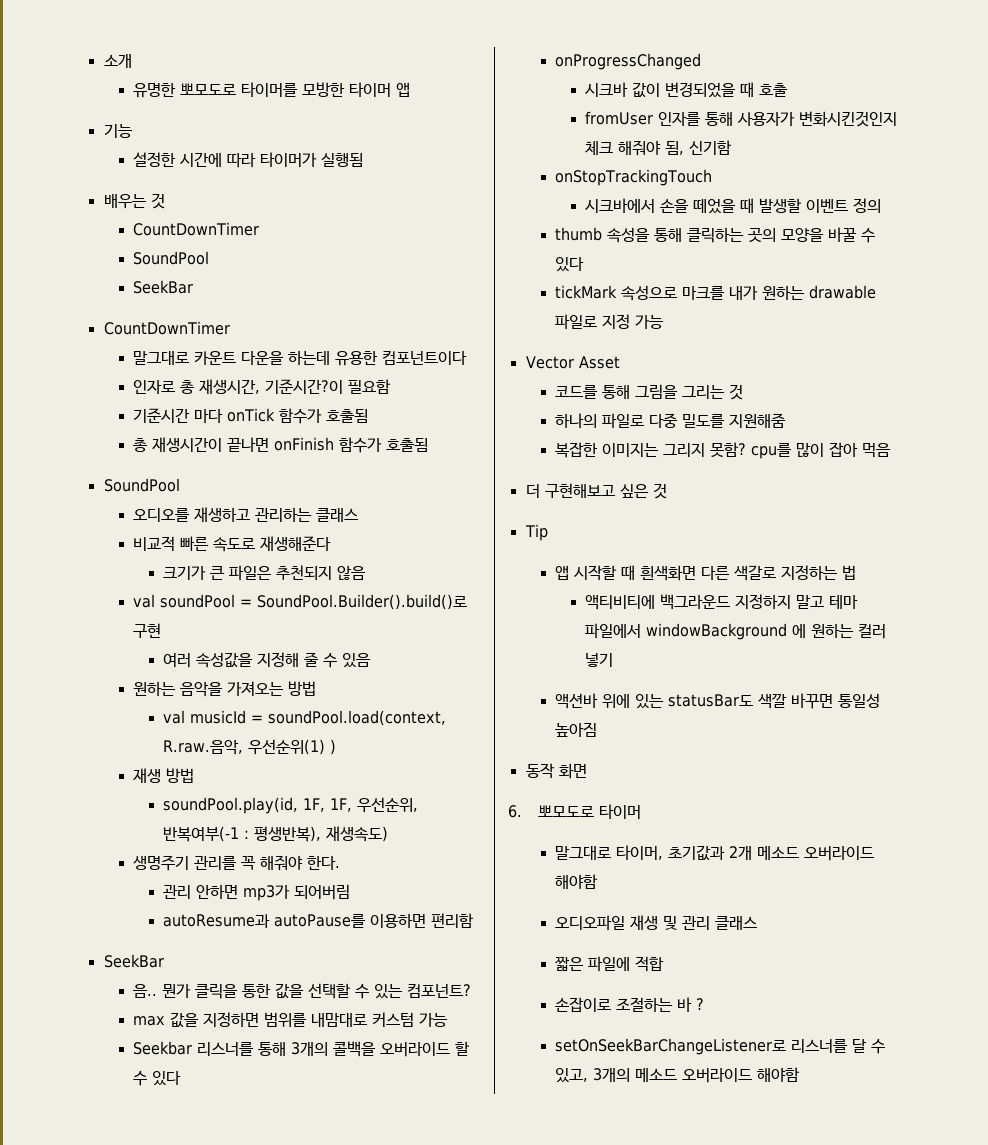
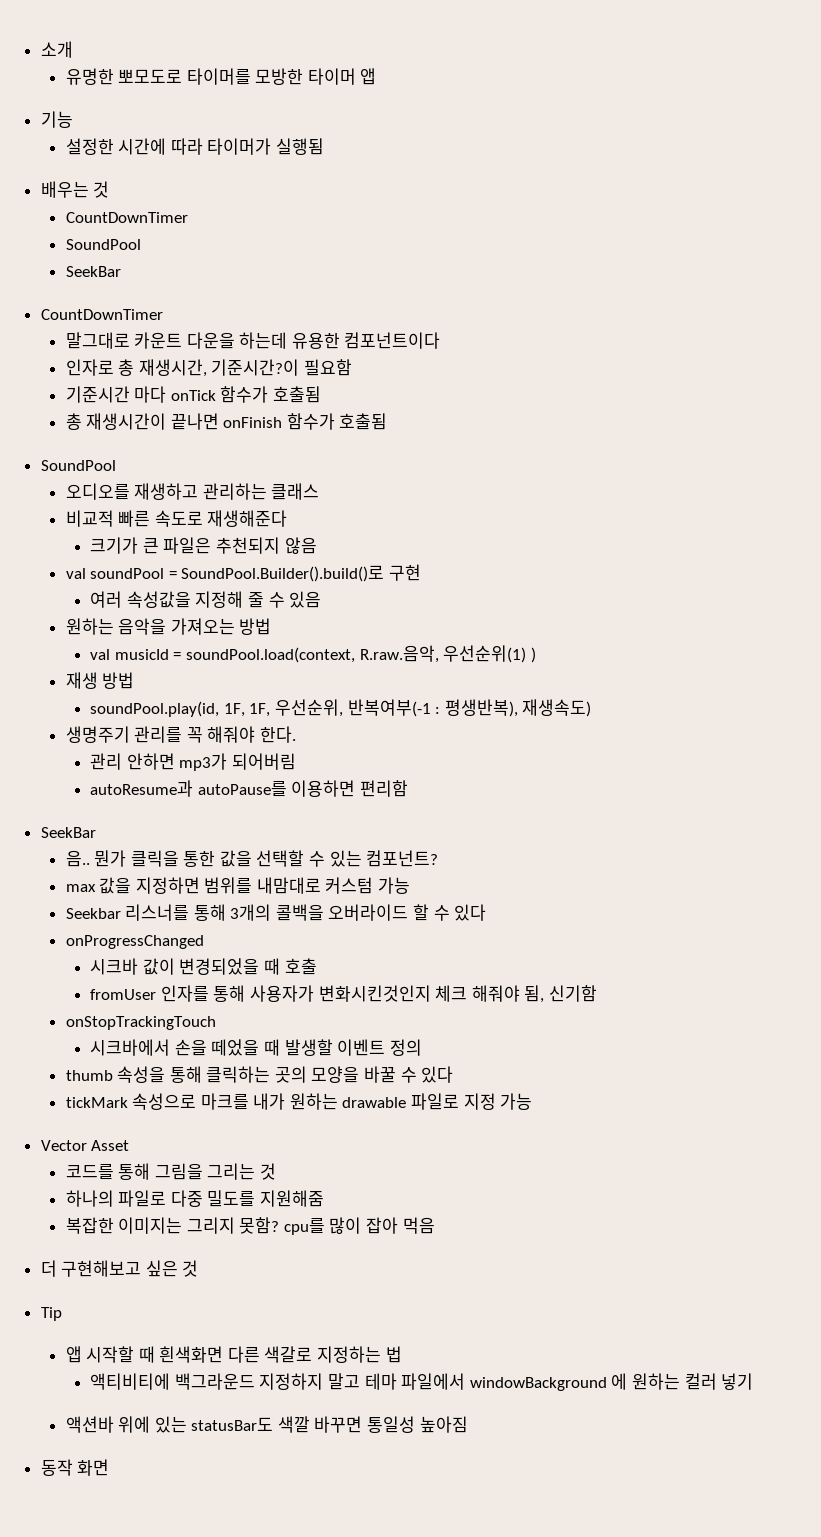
- 6. 뽀모도로 타이머
- 말그대로 타이머, 초기값과 2개 메소드 오버라이드 해야함
- 오디오파일 재생 및 관리 클래스
- 짧은 파일에 적합
- 손잡이로 조절하는 바 ?
- setOnSeekBarChangeListener로 리스너를 달 수 있고, 3개의 메소드 오버라이드 해야함

